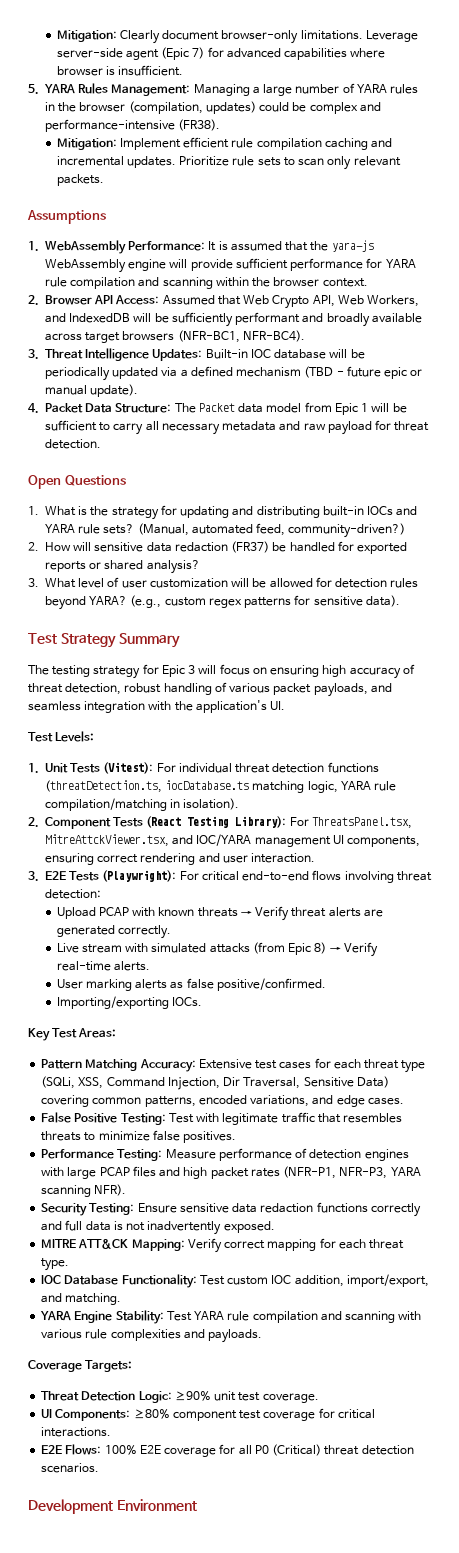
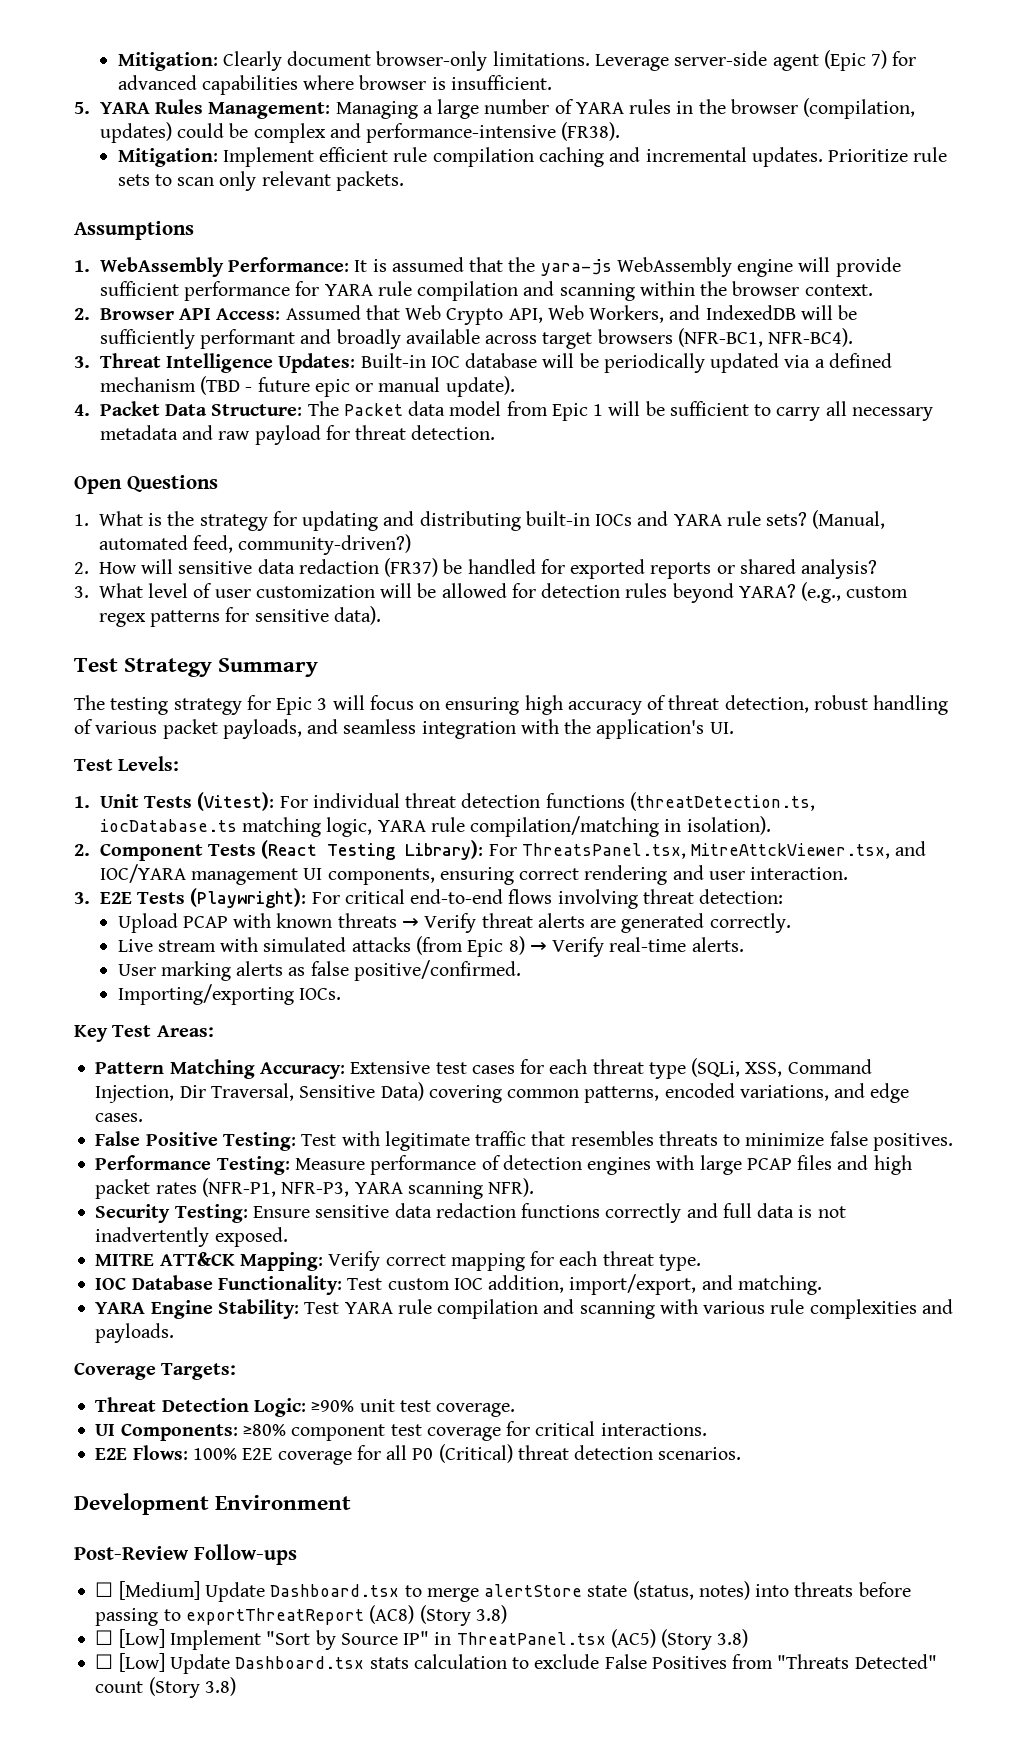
+ Post-Review Follow-ups
+ ☐ [Medium] Update Dashboard.tsx to merge alertStore state (status, notes) into threats before passing to exportThreatReport (AC8) (Story 3.8)
+ ☐ [Low] Implement "Sort by Source IP" in ThreatPanel.tsx (AC5) (Story 3.8)
+ ☐ [Low] Update Dashboard.tsx stats calculation to exclude False Positives from "Threats Detected" count (Story 3.8)

